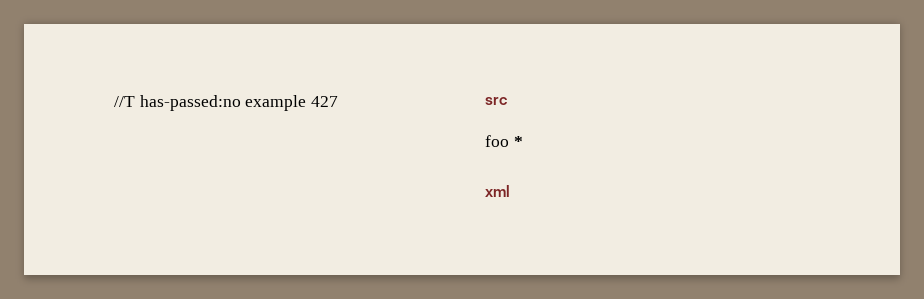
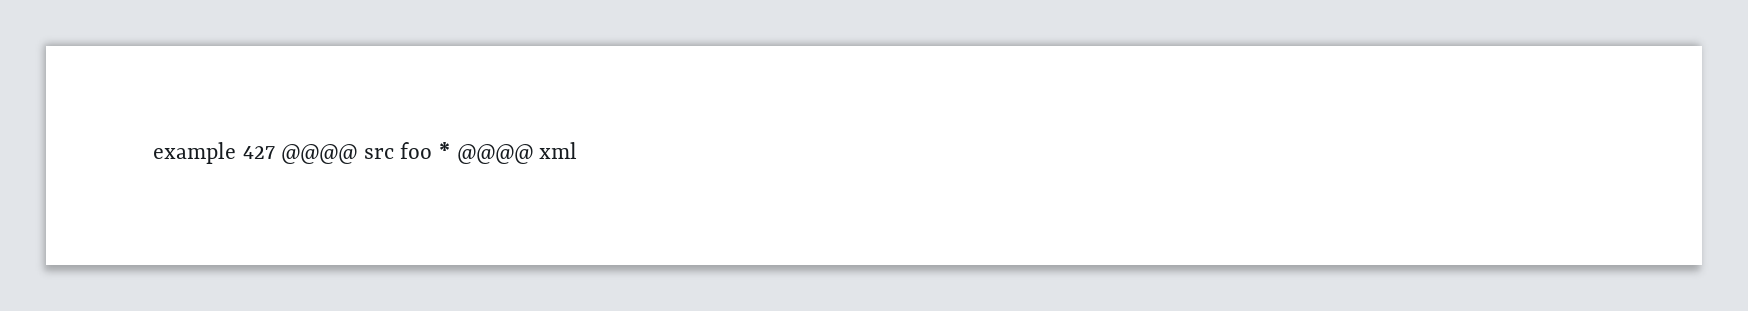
- //T has-passed:no example 427
- src
- foo *
- xml
+ example 427 @@@@ src foo * @@@@ xml

